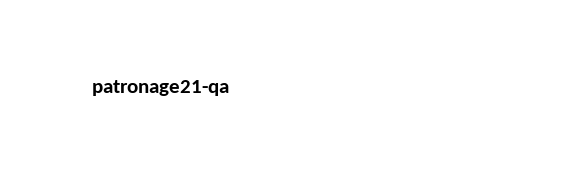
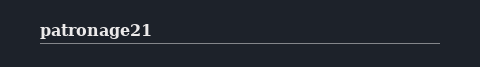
- patronage21-qa
+ patronage21

